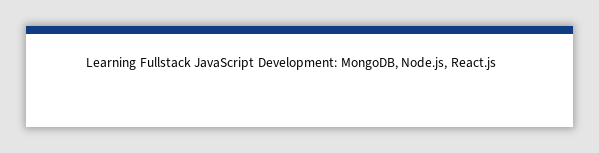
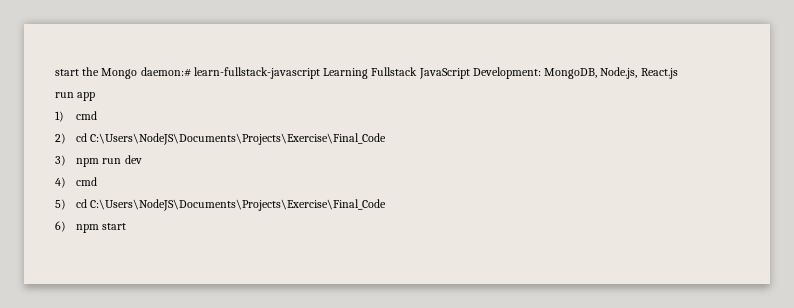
- Learning Fullstack JavaScript Development: MongoDB, Node.js, React.js
+ start the Mongo daemon:# learn-fullstack-javascript Learning Fullstack JavaScript Development: MongoDB, Node.js, React.js
+ run app
+ 1) cmd
+ 2) cd C:\Users\NodeJS\Documents\Projects\Exercise\Final_Code
+ 3) npm run dev
+ 4) cmd
+ 5) cd C:\Users\NodeJS\Documents\Projects\Exercise\Final_Code
+ 6) npm start

